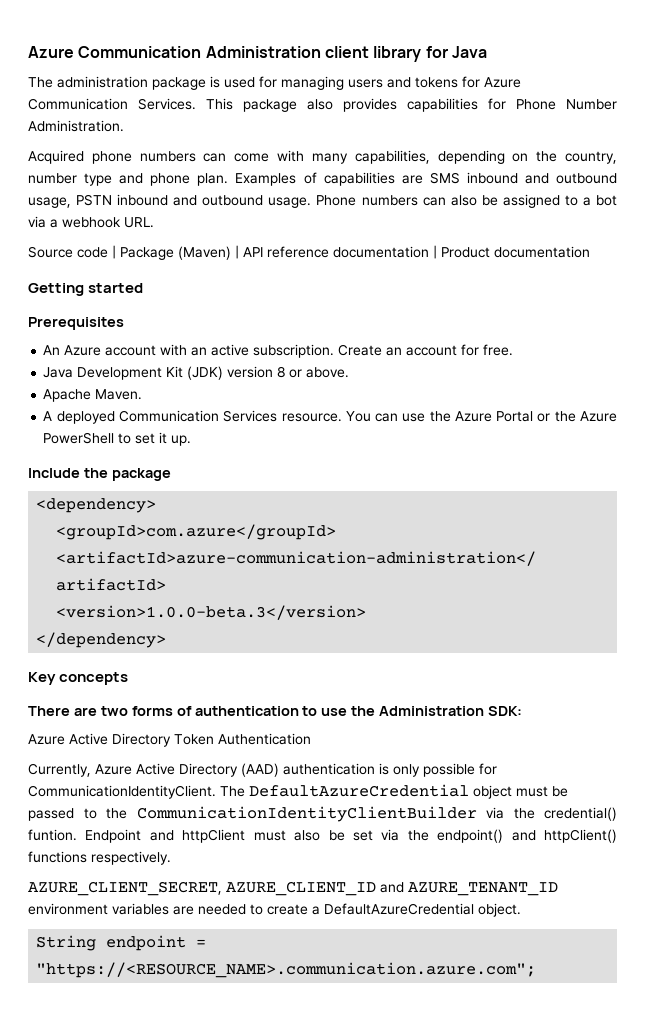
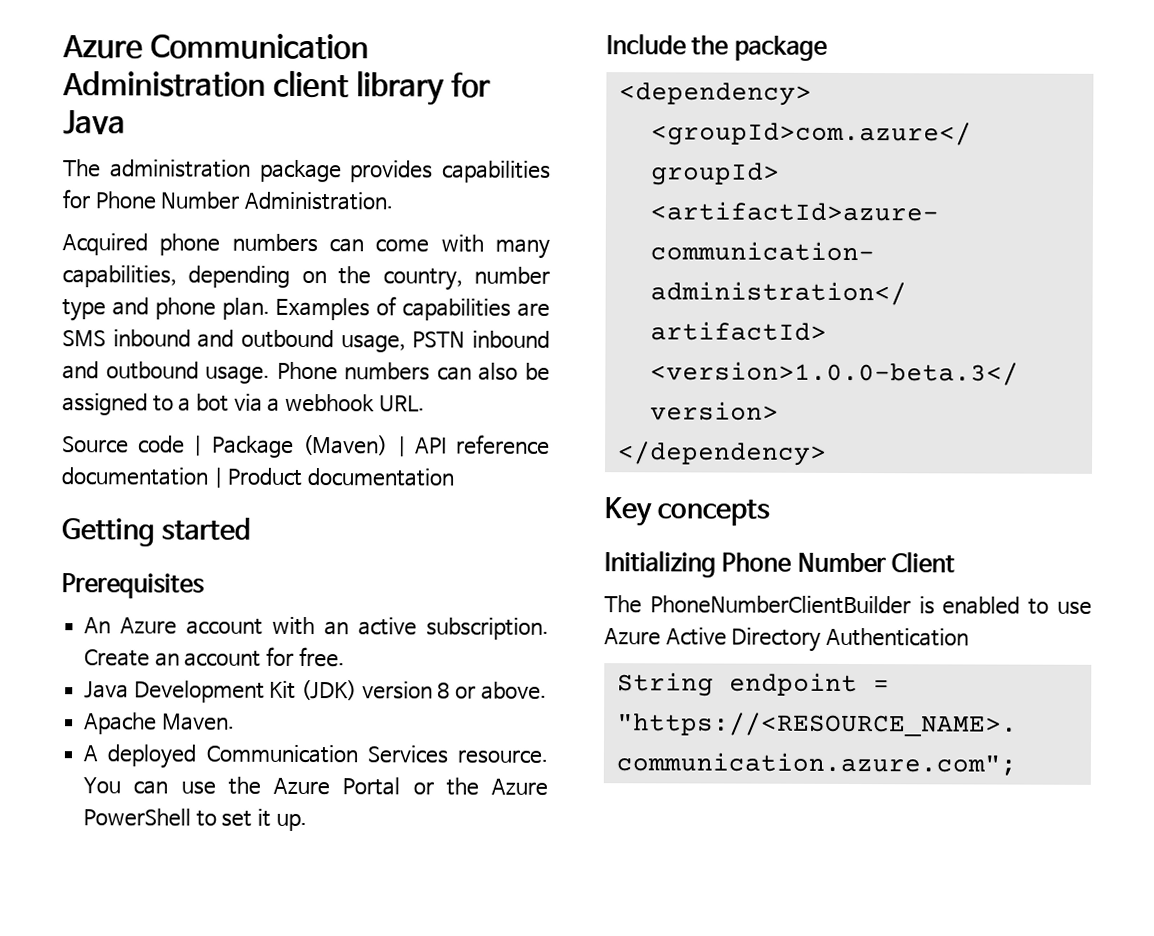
- The administration package is used for managing users and tokens for Azure Communication Services. This package also provides capabilities for Phone Number Administration.
+ The administration package provides capabilities for Phone Number Administration.
- There are two forms of authentication to use the Administration SDK:
- Azure Active Directory Token Authentication
+ Initializing Phone Number Client
+ The PhoneNumberClientBuilder is enabled to use Azure Active Directory Authentication
- Currently, Azure Active Directory (AAD) authentication is only possible for CommunicationIdentityClient. The DefaultAzureCredential object must be passed to the CommunicationIdentityClientBuilder via the credential() funtion. Endpoint and httpClient must also be set via the endpoint() and httpClient() functions respectively.
- AZURE_CLIENT_SECRET, AZURE_CLIENT_ID and AZURE_TENANT_ID environment variables are needed to create a DefaultAzureCredential object.

